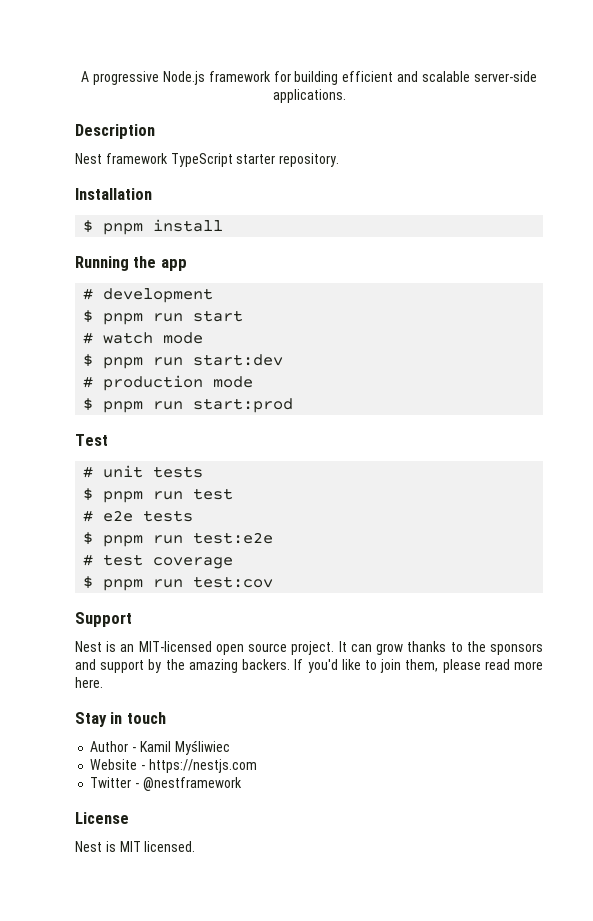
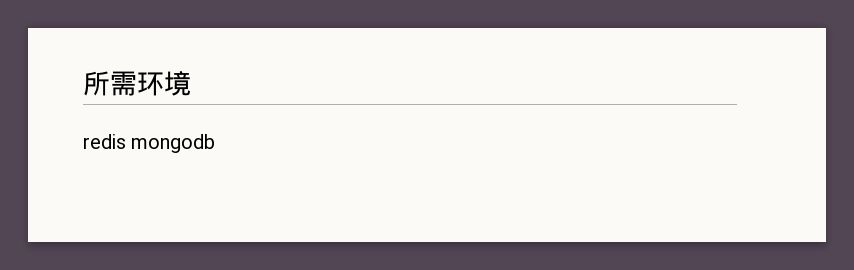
- A progressive Node.js framework for building efficient and scalable server-side applications.
- Description
- Nest framework TypeScript starter repository.
- Installation
- $ pnpm install
- Running the app
- # development
- $ pnpm run start
- # watch mode
- $ pnpm run start:dev
- # production mode
- $ pnpm run start:prod
- Test
- # unit tests
- $ pnpm run test
- # e2e tests
- $ pnpm run test:e2e
- # test coverage
- $ pnpm run test:cov
- Support
- Nest is an MIT-licensed open source project. It can grow thanks to the sponsors and support by the amazing backers. If you'd like to join them, please read more here.
- Stay in touch
- Author - Kamil Myśliwiec
- Website - https://nestjs.com
- Twitter - @nestframework
- License
- Nest is MIT licensed.
+ 所需环境
+ redis mongodb

